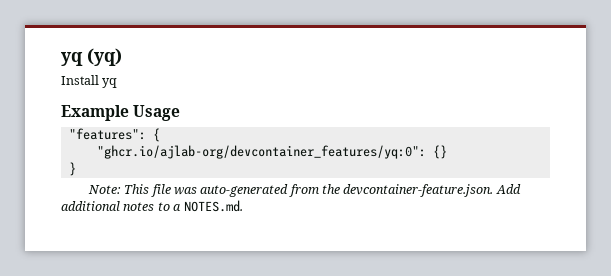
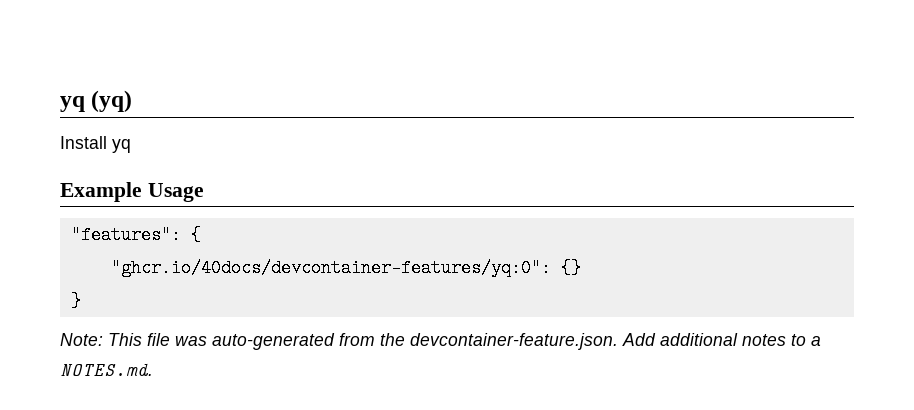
- "ghcr.io/ajlab-org/devcontainer_features/yq:0": {}
+ "ghcr.io/40docs/devcontainer-features/yq:0": {}

